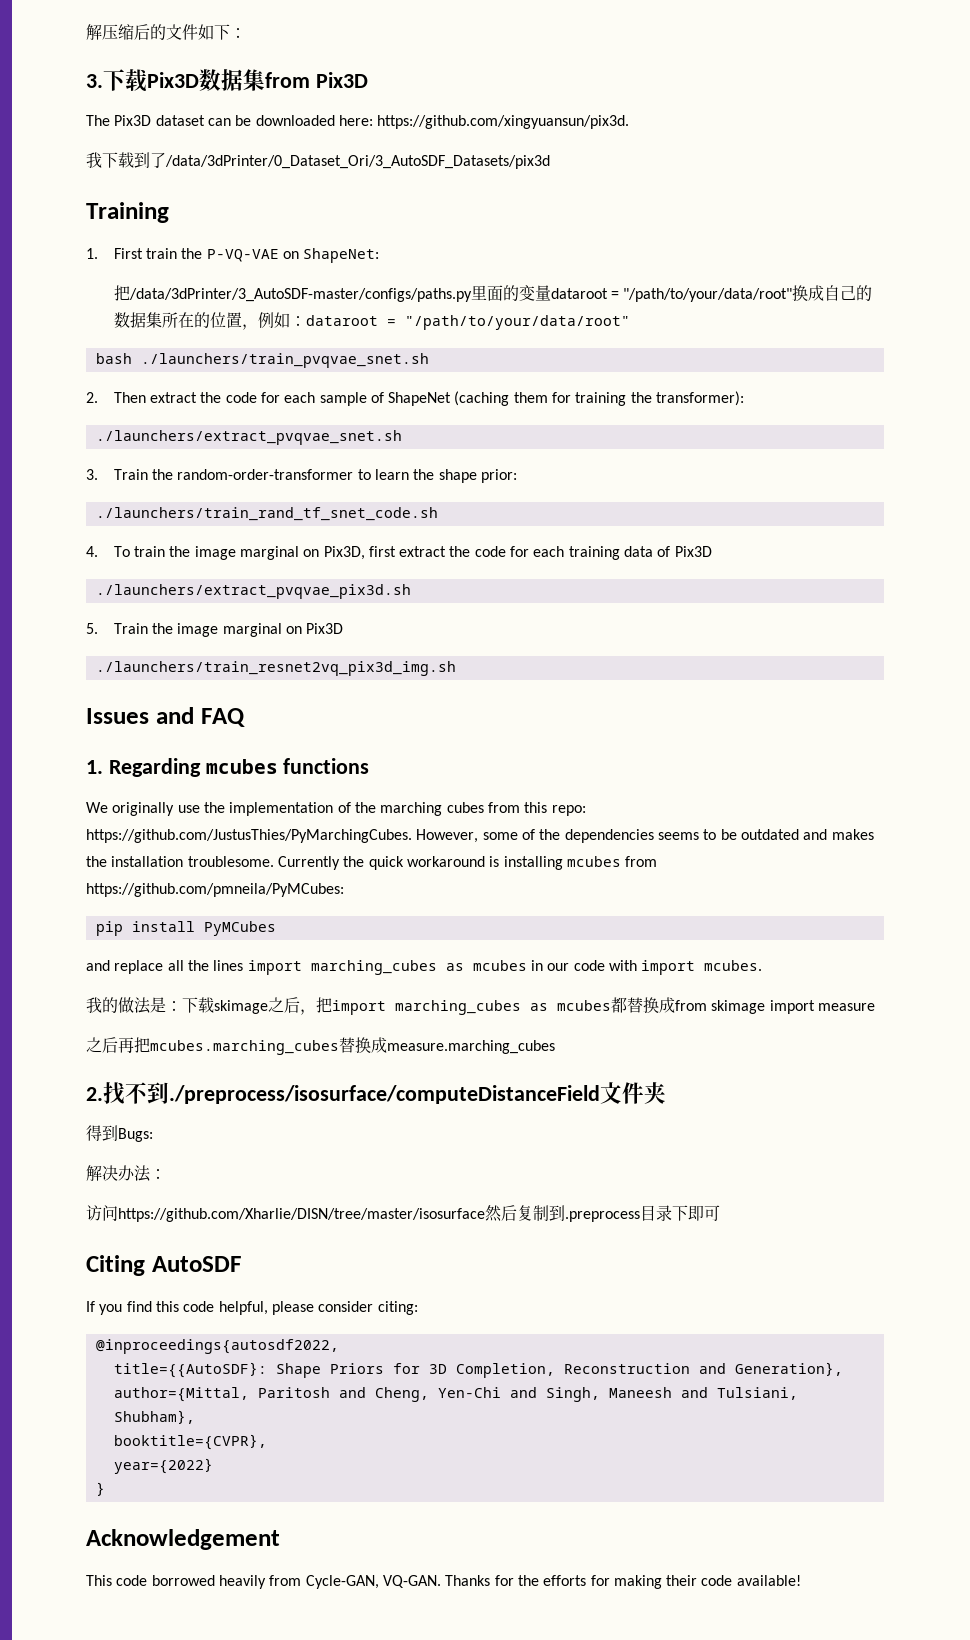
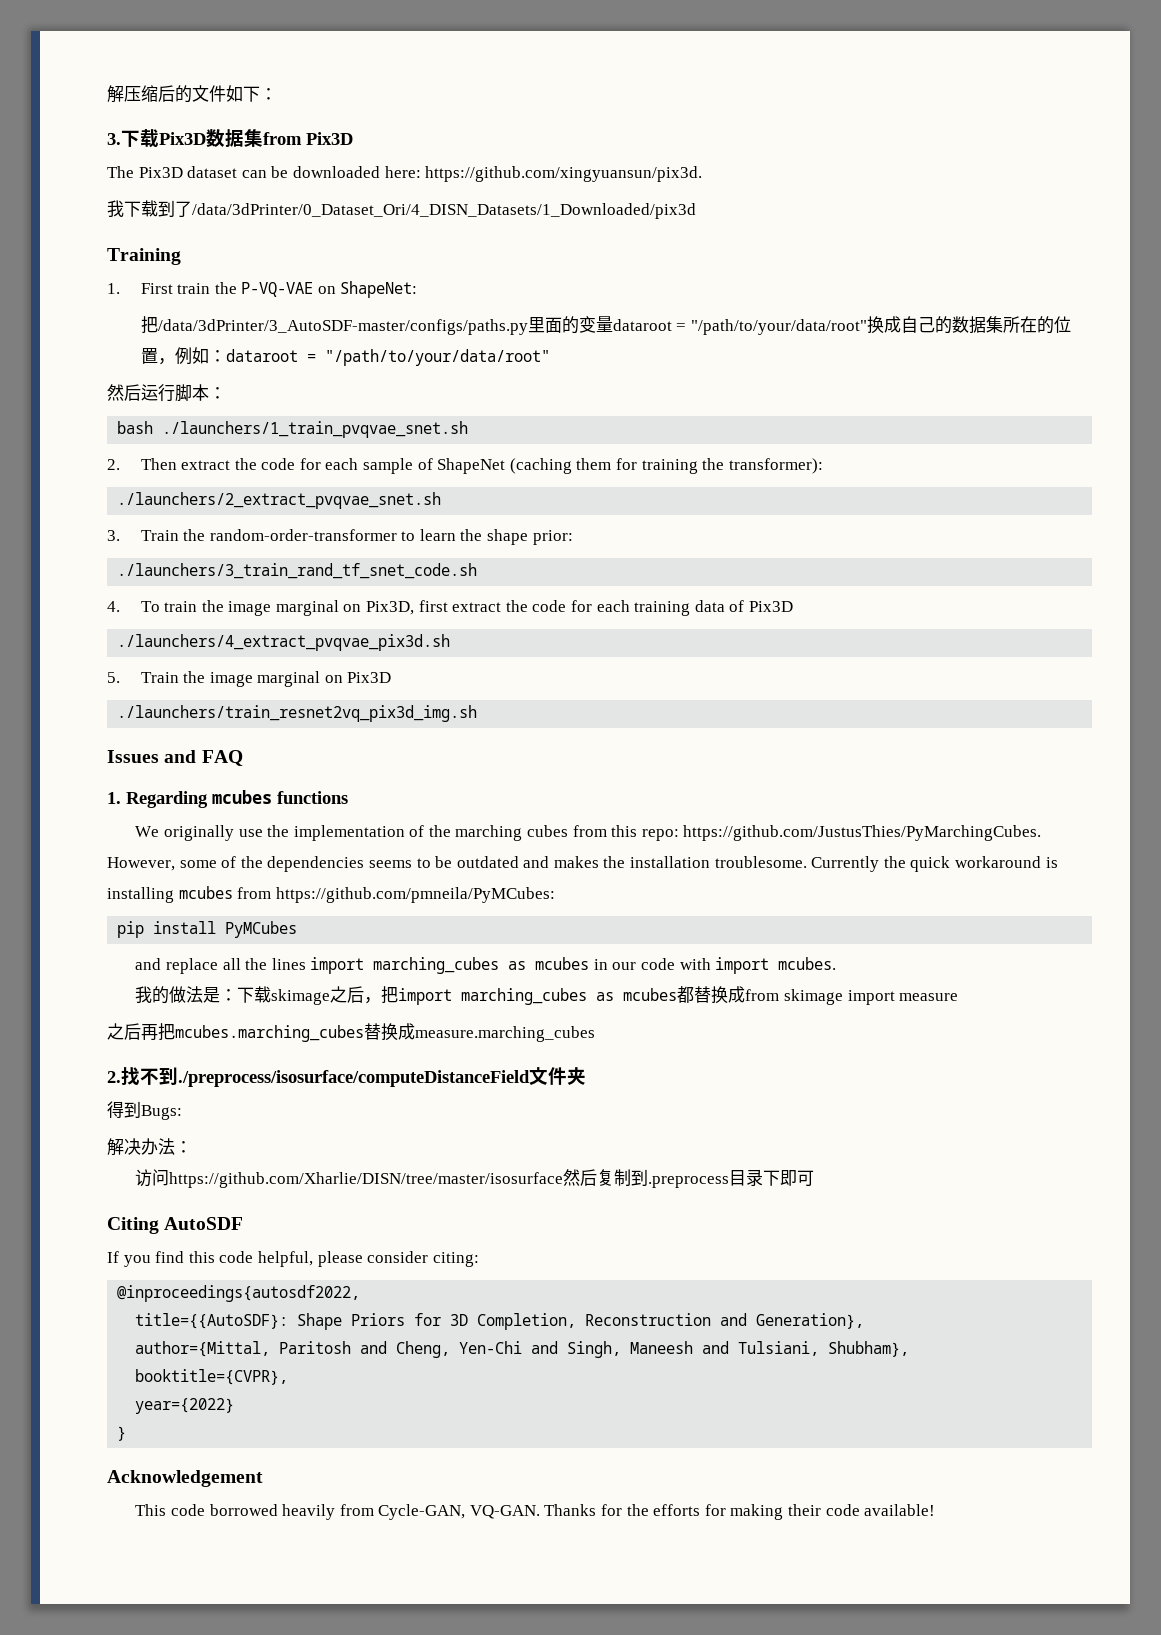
- 我下载到了/data/3dPrinter/0_Dataset_Ori/3_AutoSDF_Datasets/pix3d
+ 我下载到了/data/3dPrinter/0_Dataset_Ori/4_DISN_Datasets/1_Downloaded/pix3d
+ 然后运行脚本：
- bash ./launchers/train_pvqvae_snet.sh
+ bash ./launchers/1_train_pvqvae_snet.sh
- ./launchers/extract_pvqvae_snet.sh
+ ./launchers/2_extract_pvqvae_snet.sh
- ./launchers/train_rand_tf_snet_code.sh
+ ./launchers/3_train_rand_tf_snet_code.sh
- ./launchers/extract_pvqvae_pix3d.sh
+ ./launchers/4_extract_pvqvae_pix3d.sh

